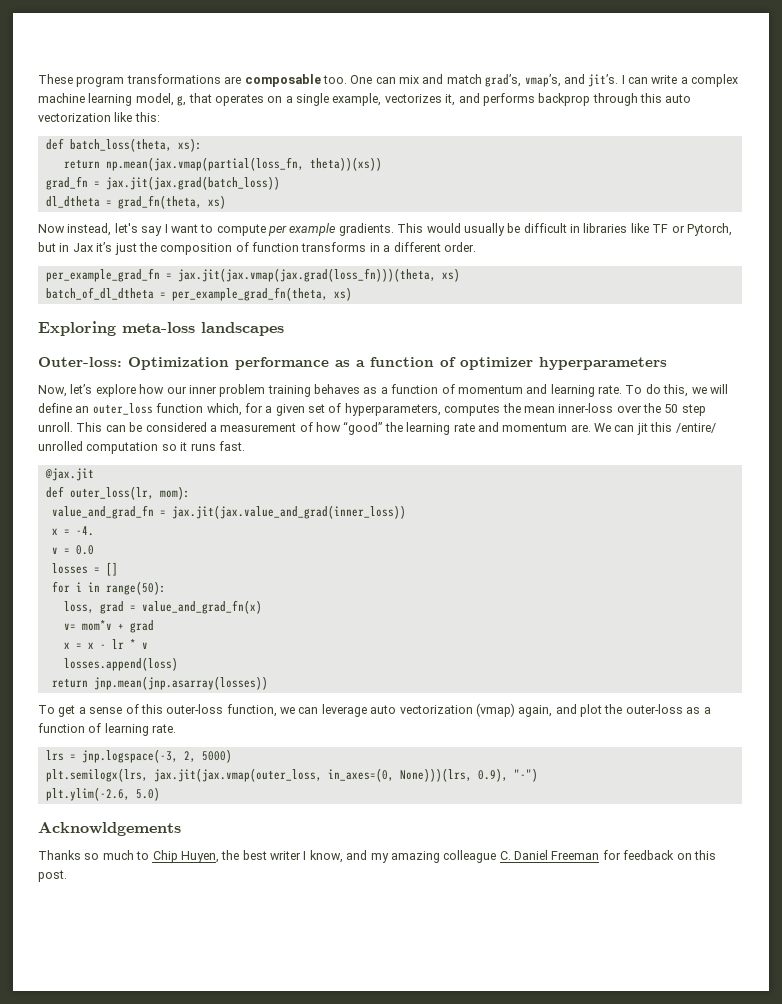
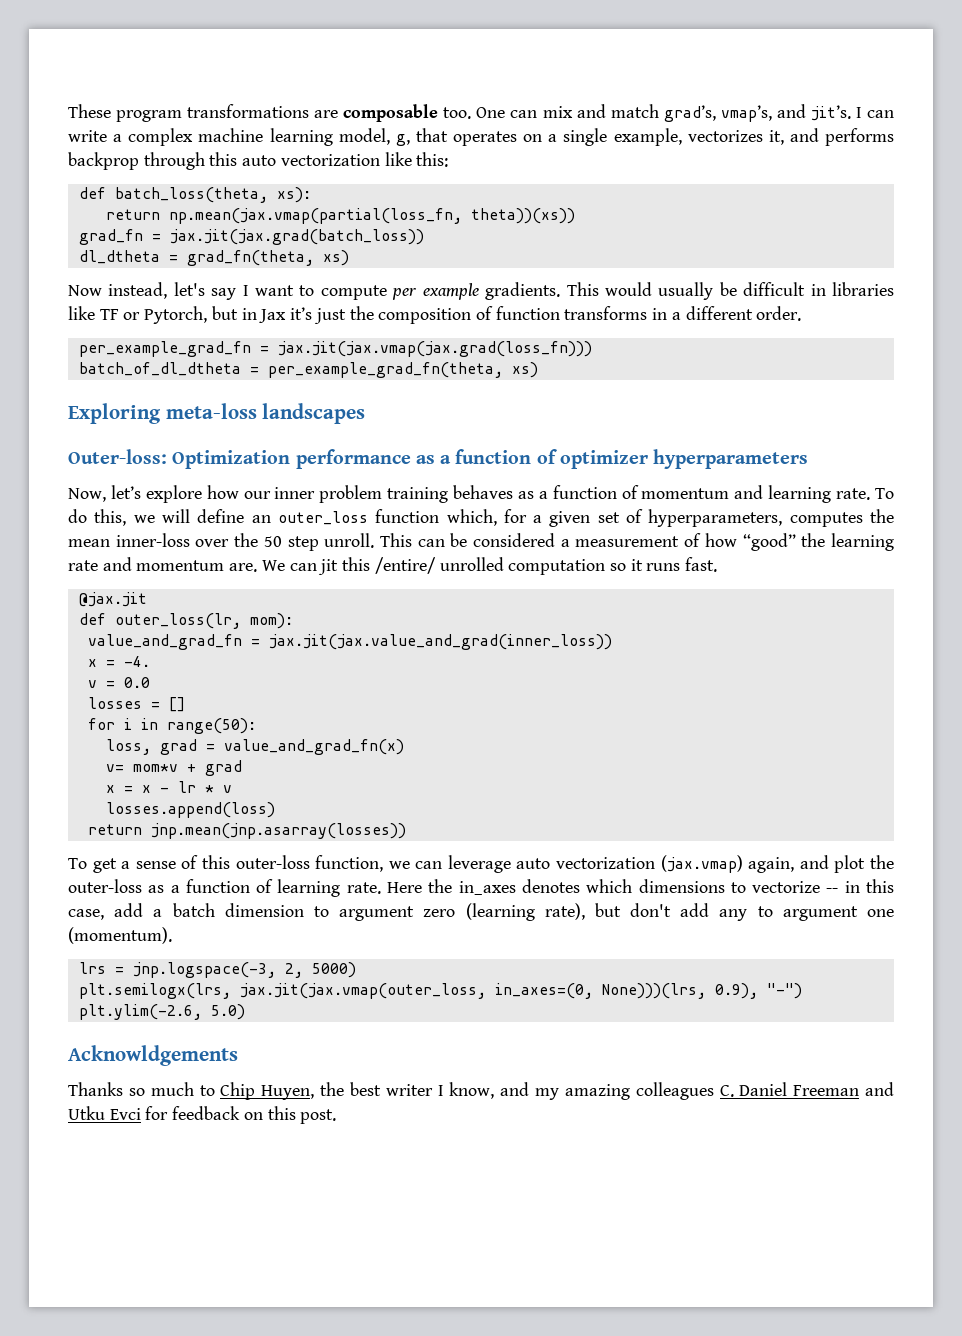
- per_example_grad_fn = jax.jit(jax.vmap(jax.grad(loss_fn)))(theta, xs)
+ per_example_grad_fn = jax.jit(jax.vmap(jax.grad(loss_fn)))
- To get a sense of this outer-loss function, we can leverage auto vectorization (vmap) again, and plot the outer-loss as a function of learning rate.
+ To get a sense of this outer-loss function, we can leverage auto vectorization (jax.vmap) again, and plot the outer-loss as a function of learning rate. Here the in_axes denotes which dimensions to vectorize -- in this case, add a batch dimension to argument zero (learning rate), but don't add any to argument one (momentum).
- Thanks so much to Chip Huyen, the best writer I know, and my amazing colleague C. Daniel Freeman for feedback on this post.
+ Thanks so much to Chip Huyen, the best writer I know, and my amazing colleagues C. Daniel Freeman and Utku Evci for feedback on this post.

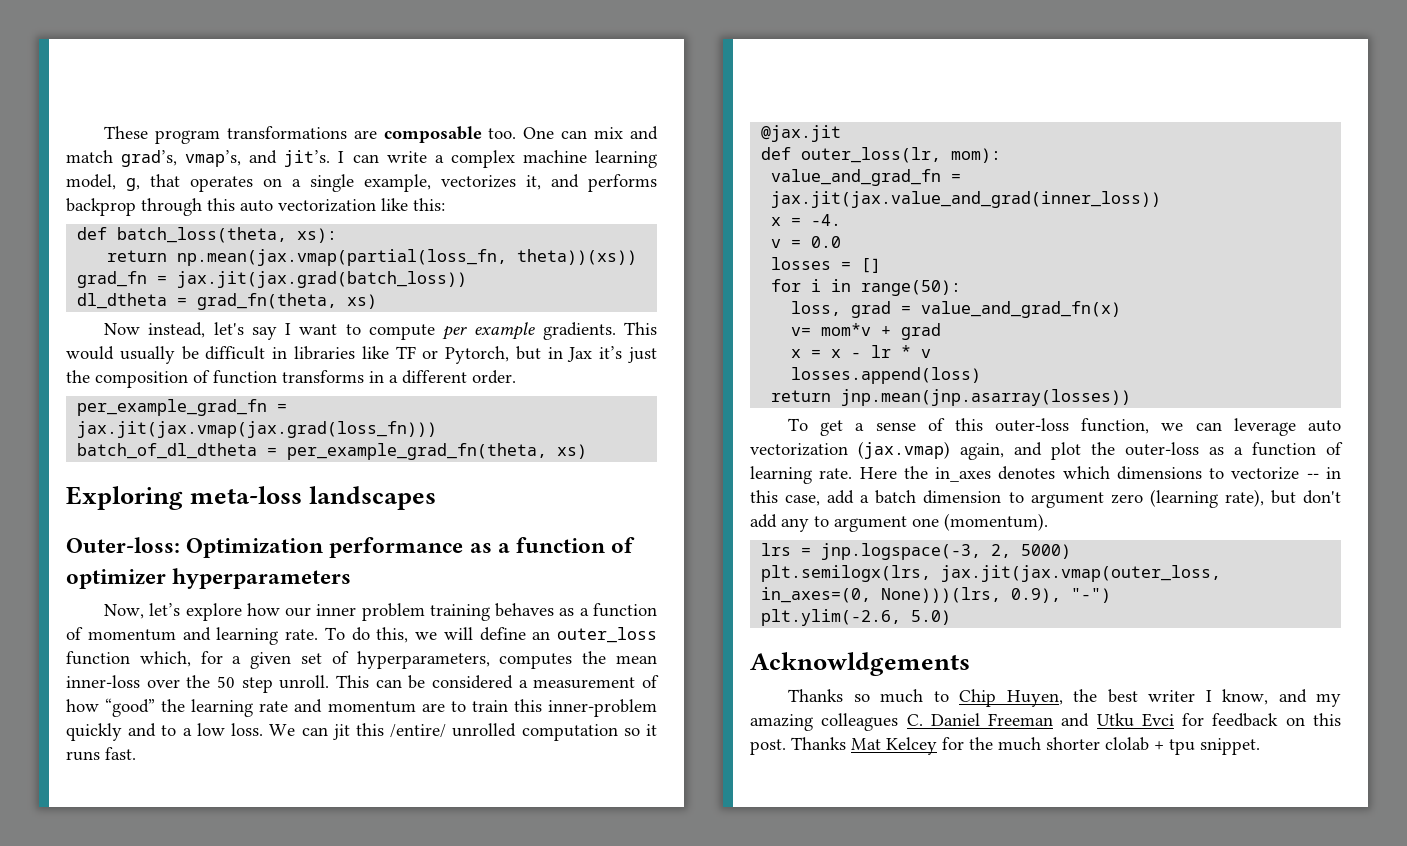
- This can be considered a measurement of how “good” the learning rate and momentum are.
+ This can be considered a measurement of how “good” the learning rate and momentum are to train this inner-problem quickly and to a low loss.
+ Thanks Mat Kelcey for the much shorter clolab + tpu snippet.

